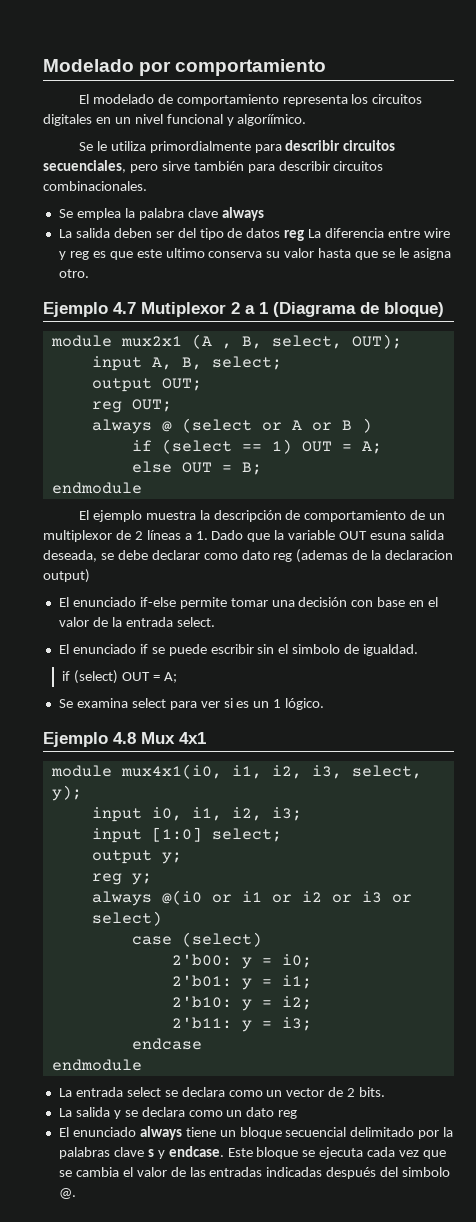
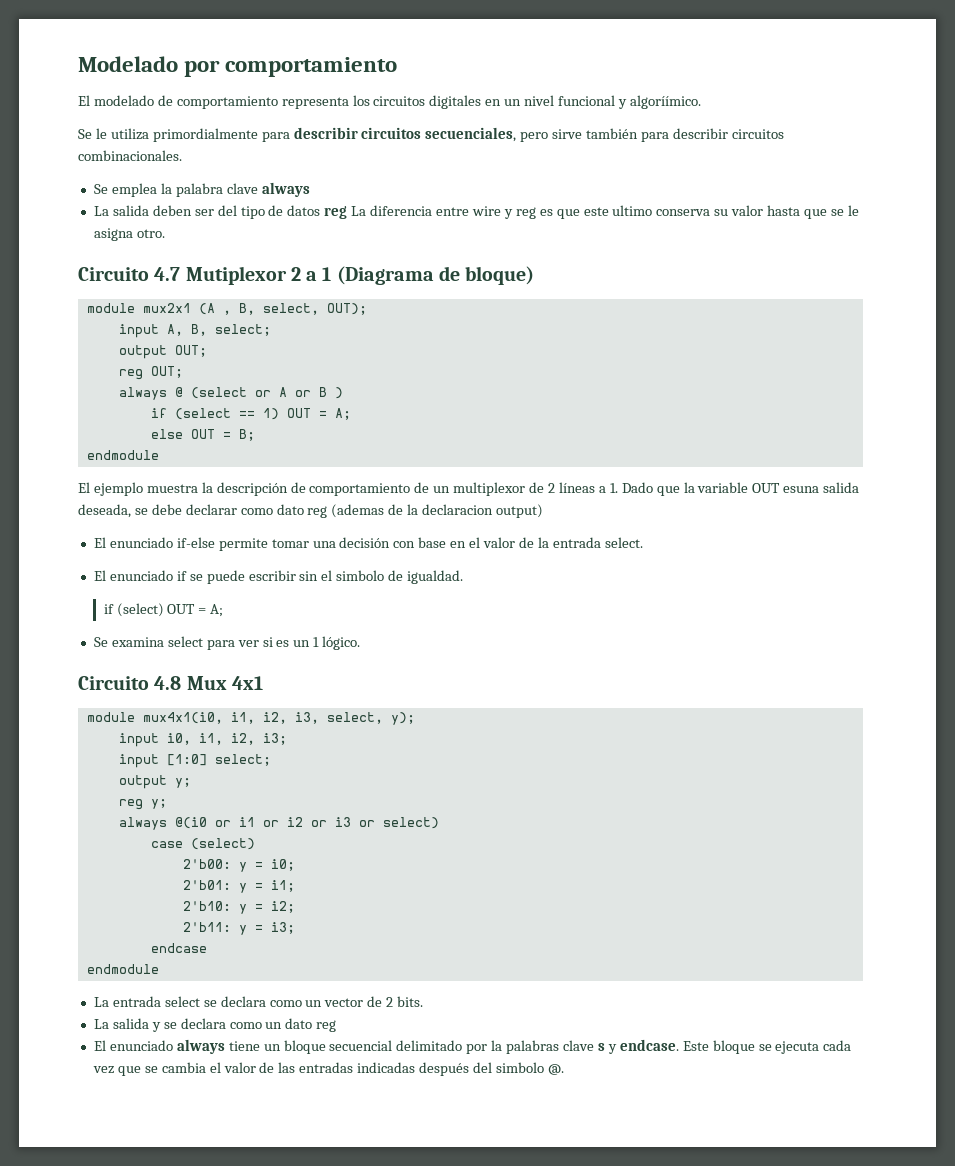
- Ejemplo 4.7 Mutiplexor 2 a 1 (Diagrama de bloque)
+ Circuito 4.7 Mutiplexor 2 a 1 (Diagrama de bloque)
- Ejemplo 4.8 Mux 4x1
+ Circuito 4.8 Mux 4x1

